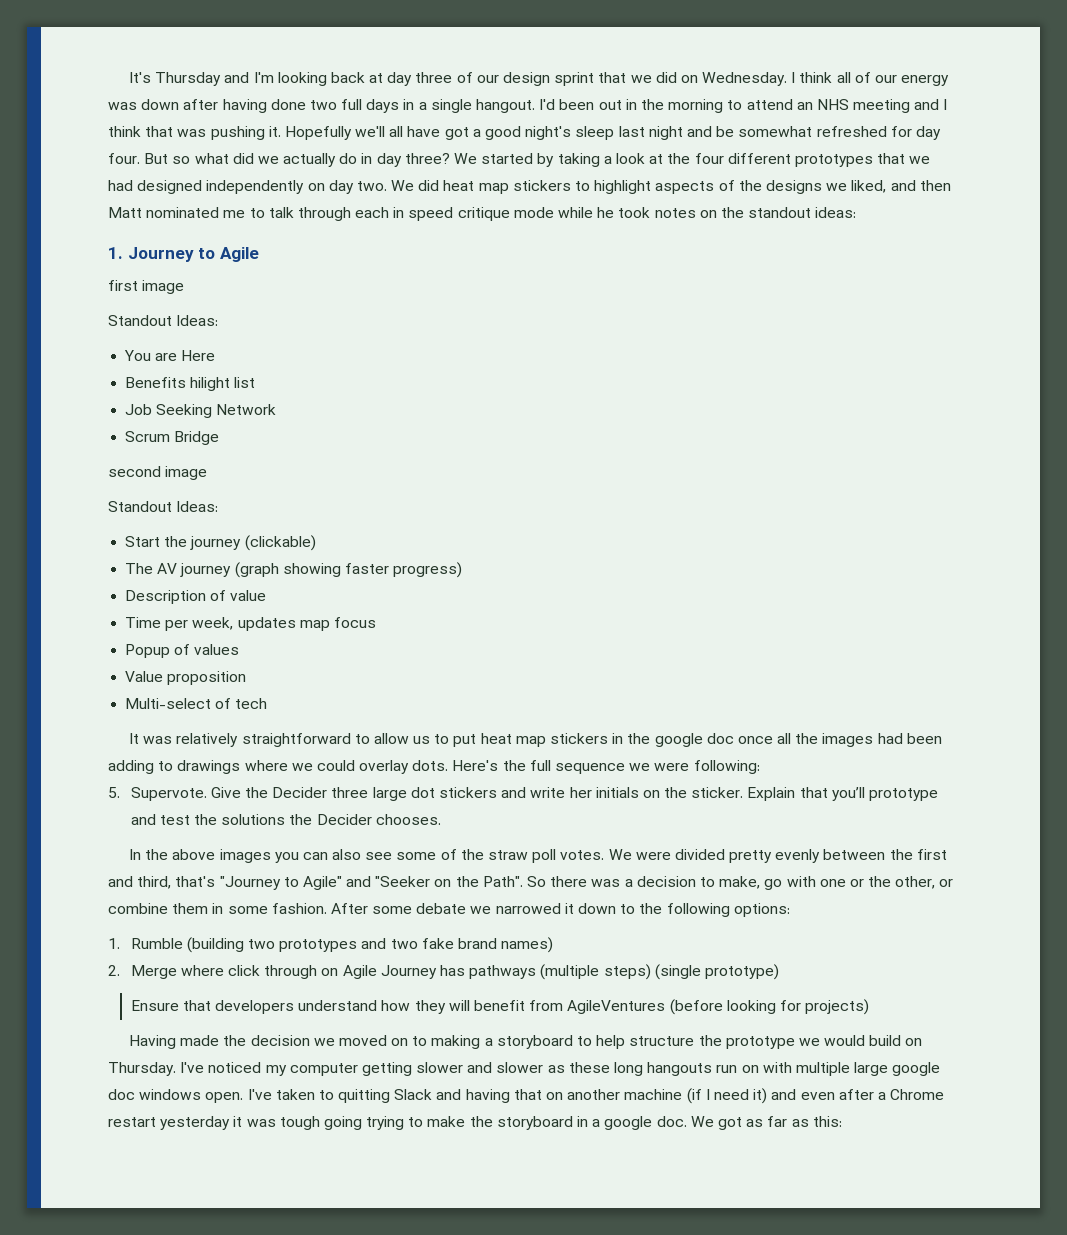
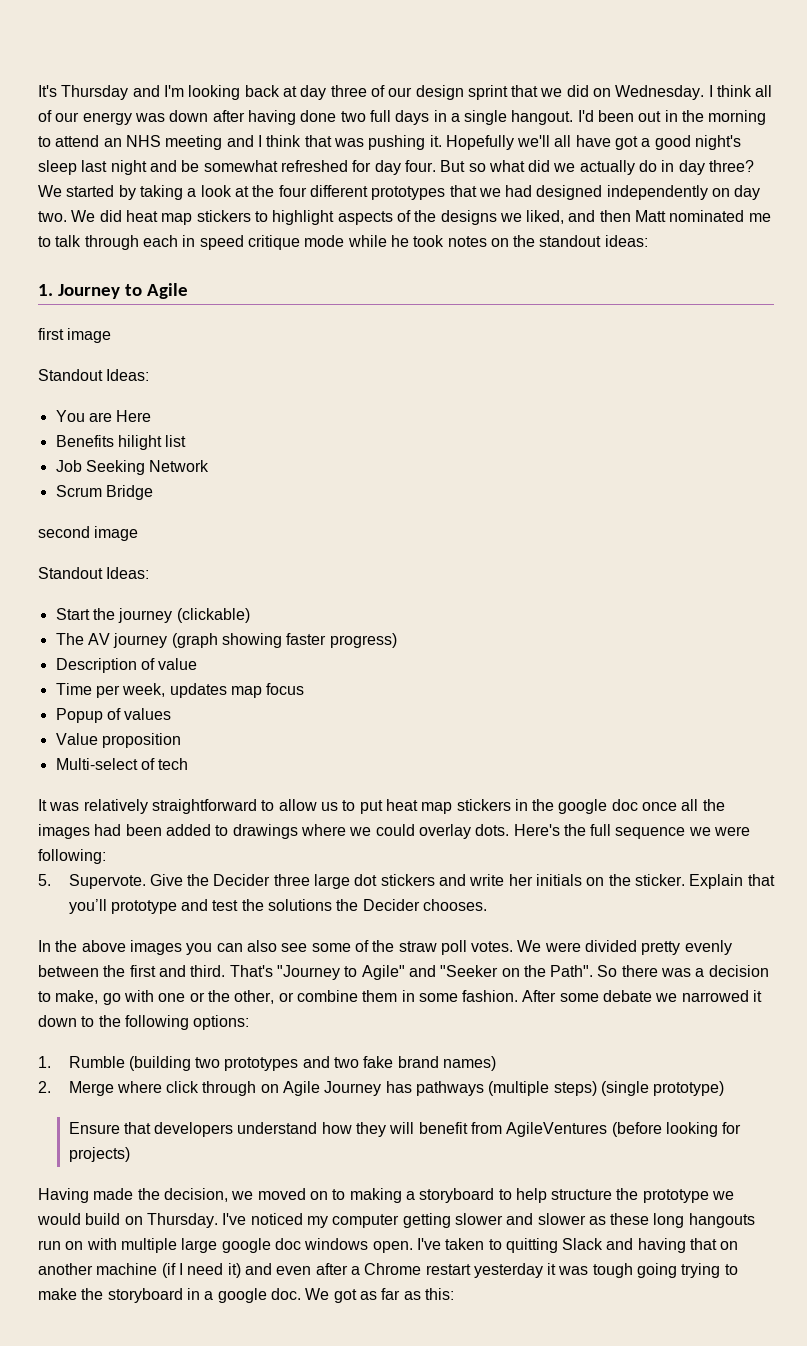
- It was relatively straightforward to allow us to put heat map stickers in the google doc once all the images had been adding to drawings where we could overlay dots.
+ It was relatively straightforward to allow us to put heat map stickers in the google doc once all the images had been added to drawings where we could overlay dots.
- We were divided pretty evenly between the first and third, that's "Journey to Agile" and "Seeker on the Path".
+ We were divided pretty evenly between the first and third. That's "Journey to Agile" and "Seeker on the Path".
- Having made the decision we moved on to making a storyboard to help structure the prototype we would build on Thursday.
+ Having made the decision, we moved on to making a storyboard to help structure the prototype we would build on Thursday.

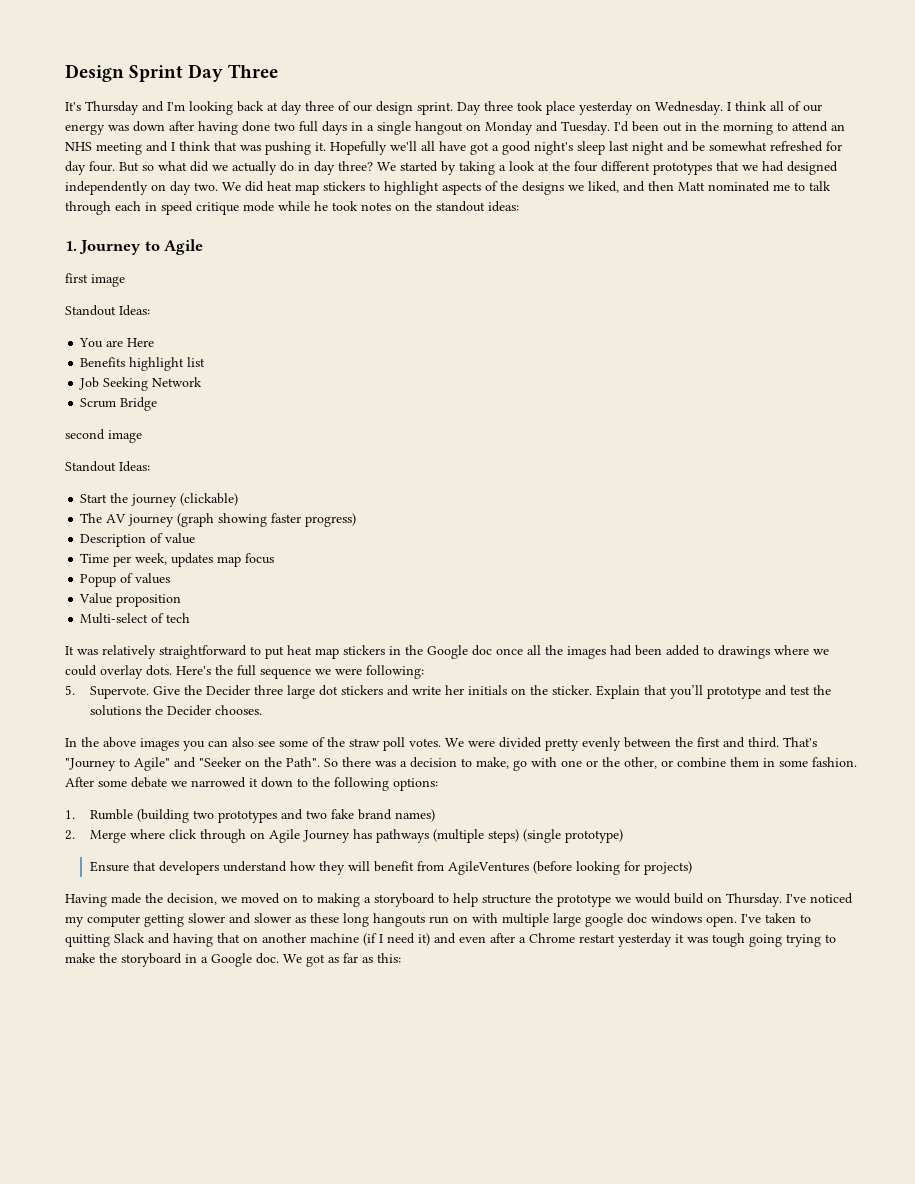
+ Design Sprint Day Three
- It's Thursday and I'm looking back at day three of our design sprint that we did on Wednesday.
+ It's Thursday and I'm looking back at day three of our design sprint. Day three took place yesterday on Wednesday.
- I think all of our energy was down after having done two full days in a single hangout.
+ I think all of our energy was down after having done two full days in a single hangout on Monday and Tuesday.
- Benefits hilight list
+ Benefits highlight list
- It was relatively straightforward to allow us to put heat map stickers in the google doc once all the images had been added to drawings where we could overlay dots.
+ It was relatively straightforward to put heat map stickers in the Google doc once all the images had been added to drawings where we could overlay dots.
- I've taken to quitting Slack and having that on another machine (if I need it) and even after a Chrome restart yesterday it was tough going trying to make the storyboard in a google doc.
+ I've taken to quitting Slack and having that on another machine (if I need it) and even after a Chrome restart yesterday it was tough going trying to make the storyboard in a Google doc.

